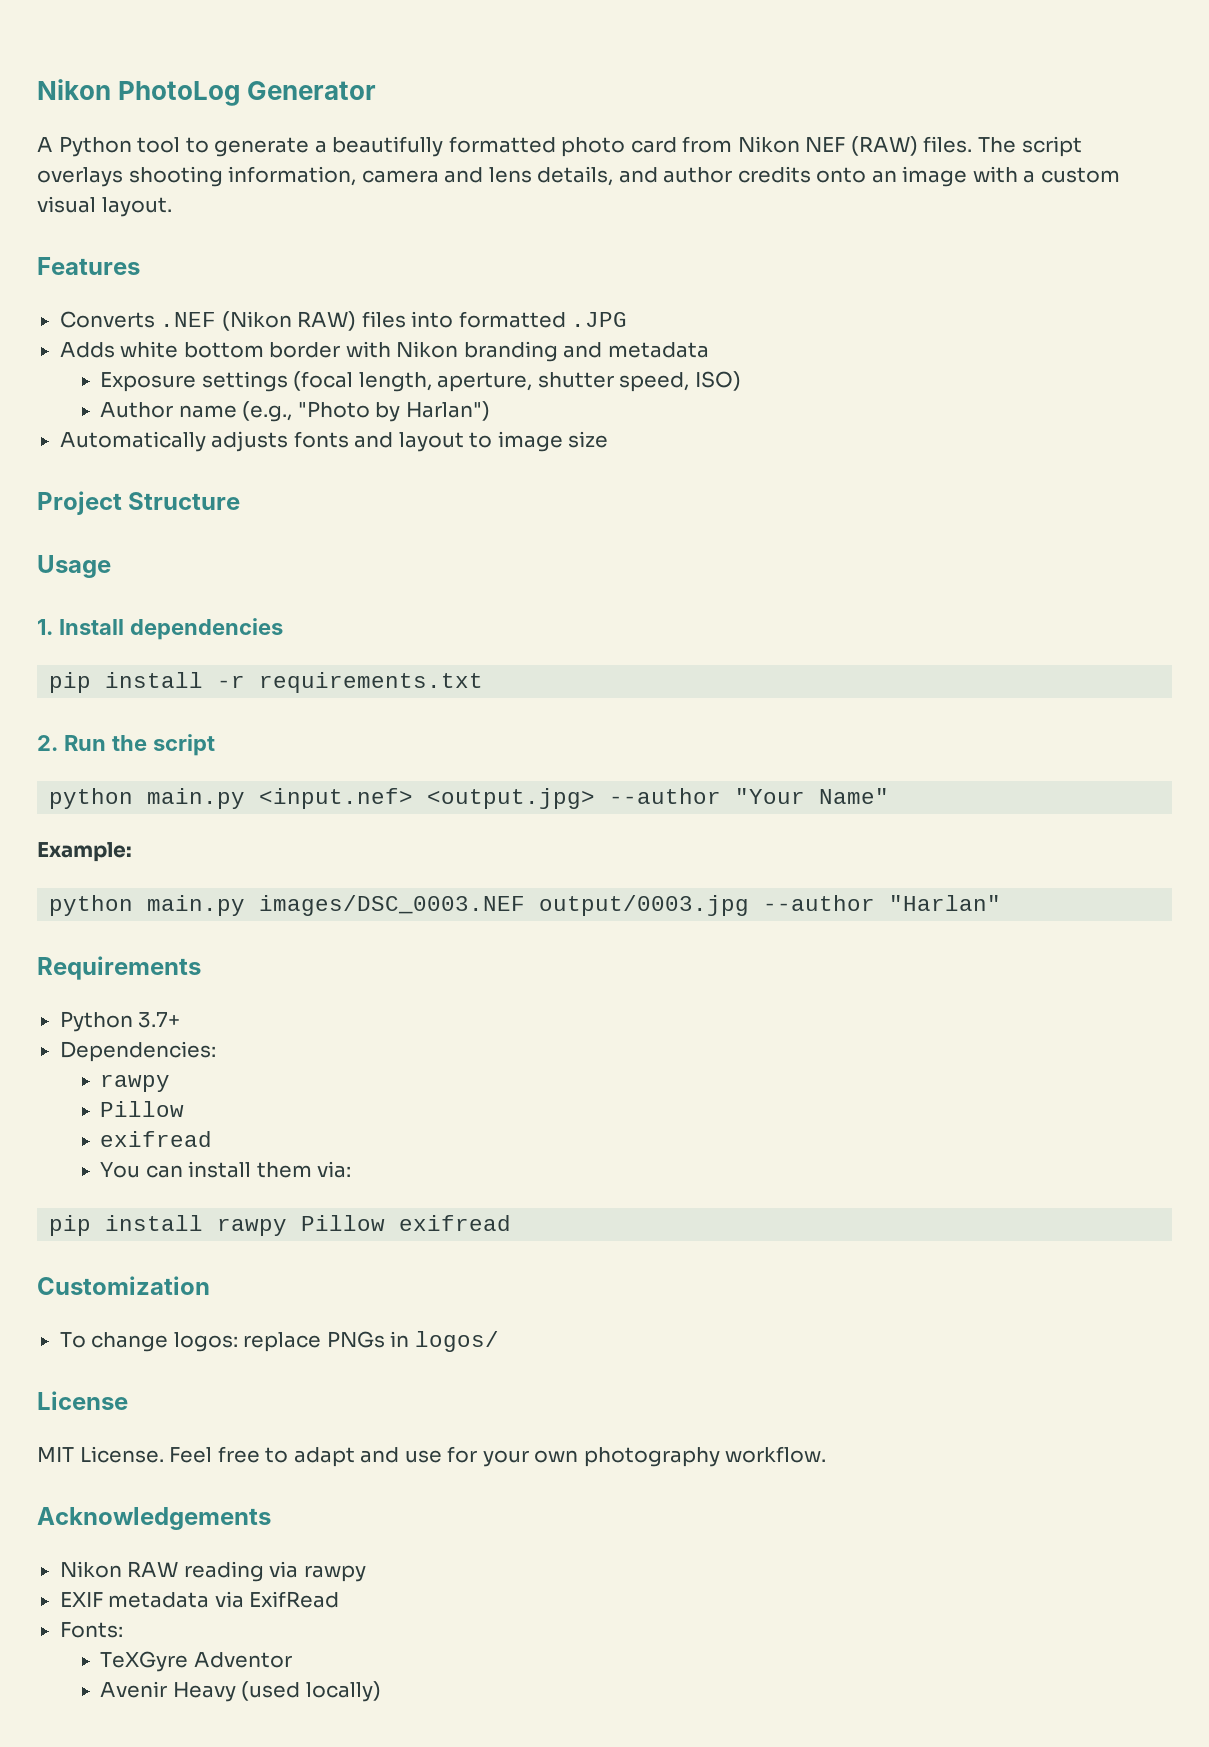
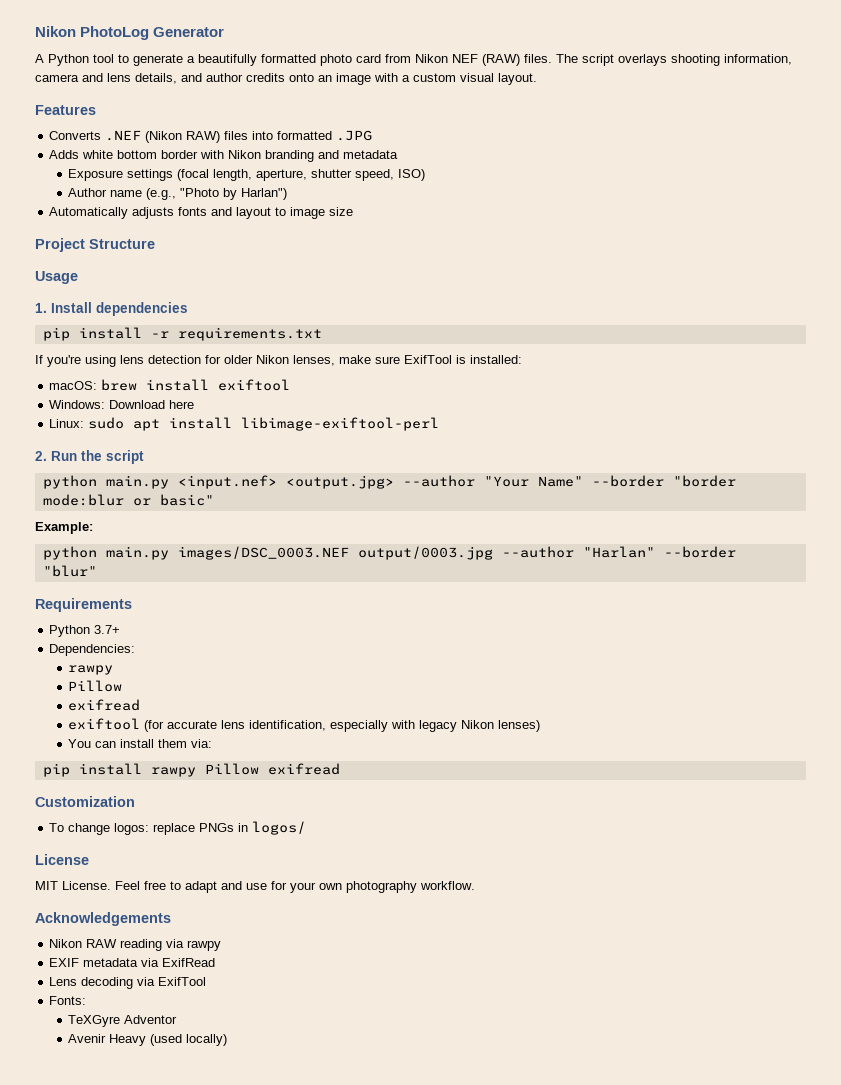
+ If you're using lens detection for older Nikon lenses, make sure ExifTool is installed:
+ macOS: brew install exiftool
+ Windows: Download here
+ Linux: sudo apt install libimage-exiftool-perl
- python main.py <input.nef> <output.jpg> --author "Your Name"
+ python main.py <input.nef> <output.jpg> --author "Your Name" --border "border mode:blur or basic"
- python main.py images/DSC_0003.NEF output/0003.jpg --author "Harlan"
+ python main.py images/DSC_0003.NEF output/0003.jpg --author "Harlan" --border "blur"
+ exiftool (for accurate lens identification, especially with legacy Nikon lenses)
+ Lens decoding via ExifTool

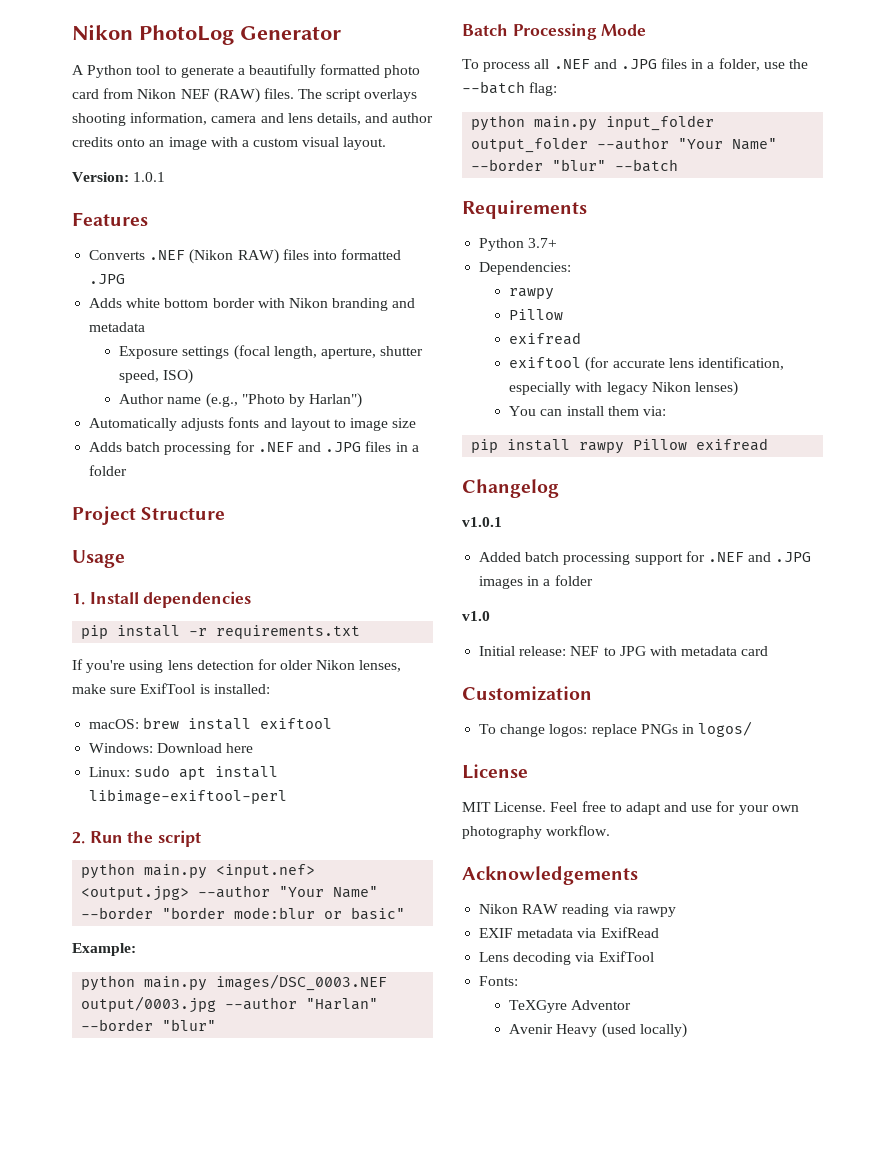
+ Version: 1.0.1
+ Adds batch processing for .NEF and .JPG files in a folder
+ Batch Processing Mode
+ To process all .NEF and .JPG files in a folder, use the --batch flag:
+ python main.py input_folder output_folder --author "Your Name" --border "blur" --batch
+ Changelog
+ v1.0.1
+ Added batch processing support for .NEF and .JPG images in a folder
+ v1.0
+ Initial release: NEF to JPG with metadata card

